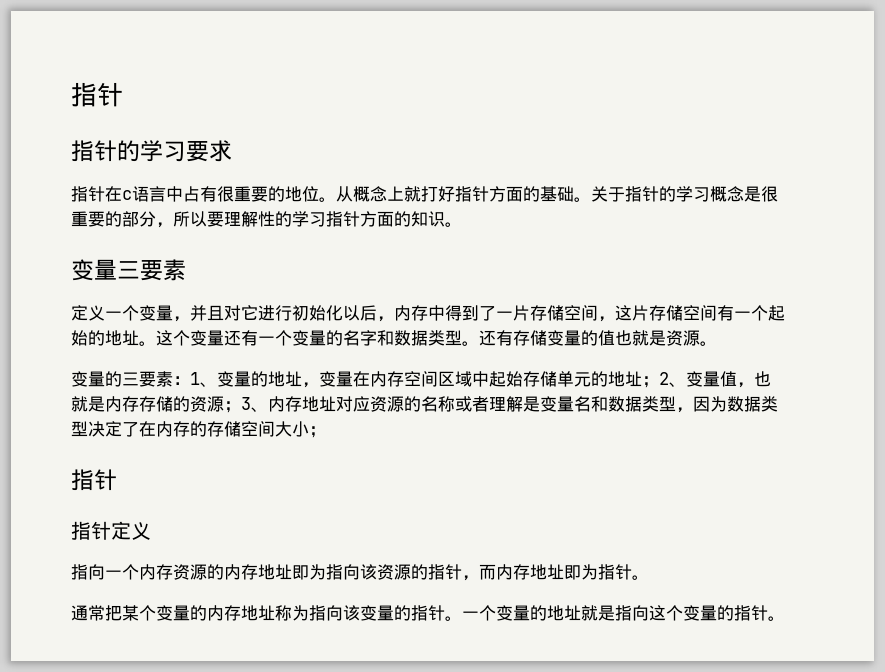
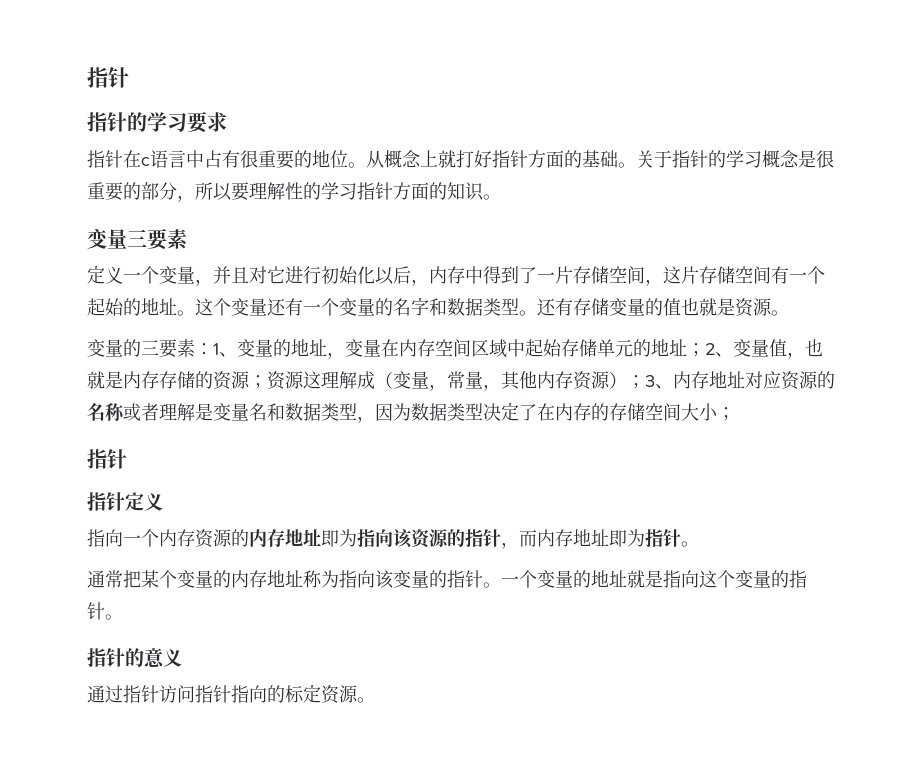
- 变量的三要素：1、变量的地址，变量在内存空间区域中起始存储单元的地址；2、变量值，也就是内存存储的资源；3、内存地址对应资源的名称或者理解是变量名和数据类型，因为数据类型决定了在内存的存储空间大小；
+ 变量的三要素：1、变量的地址，变量在内存空间区域中起始存储单元的地址；2、变量值，也就是内存存储的资源；资源这理解成（变量，常量，其他内存资源）；3、内存地址对应资源的名称或者理解是变量名和数据类型，因为数据类型决定了在内存的存储空间大小；
+ 指针的意义
+ 通过指针访问指针指向的标定资源。

